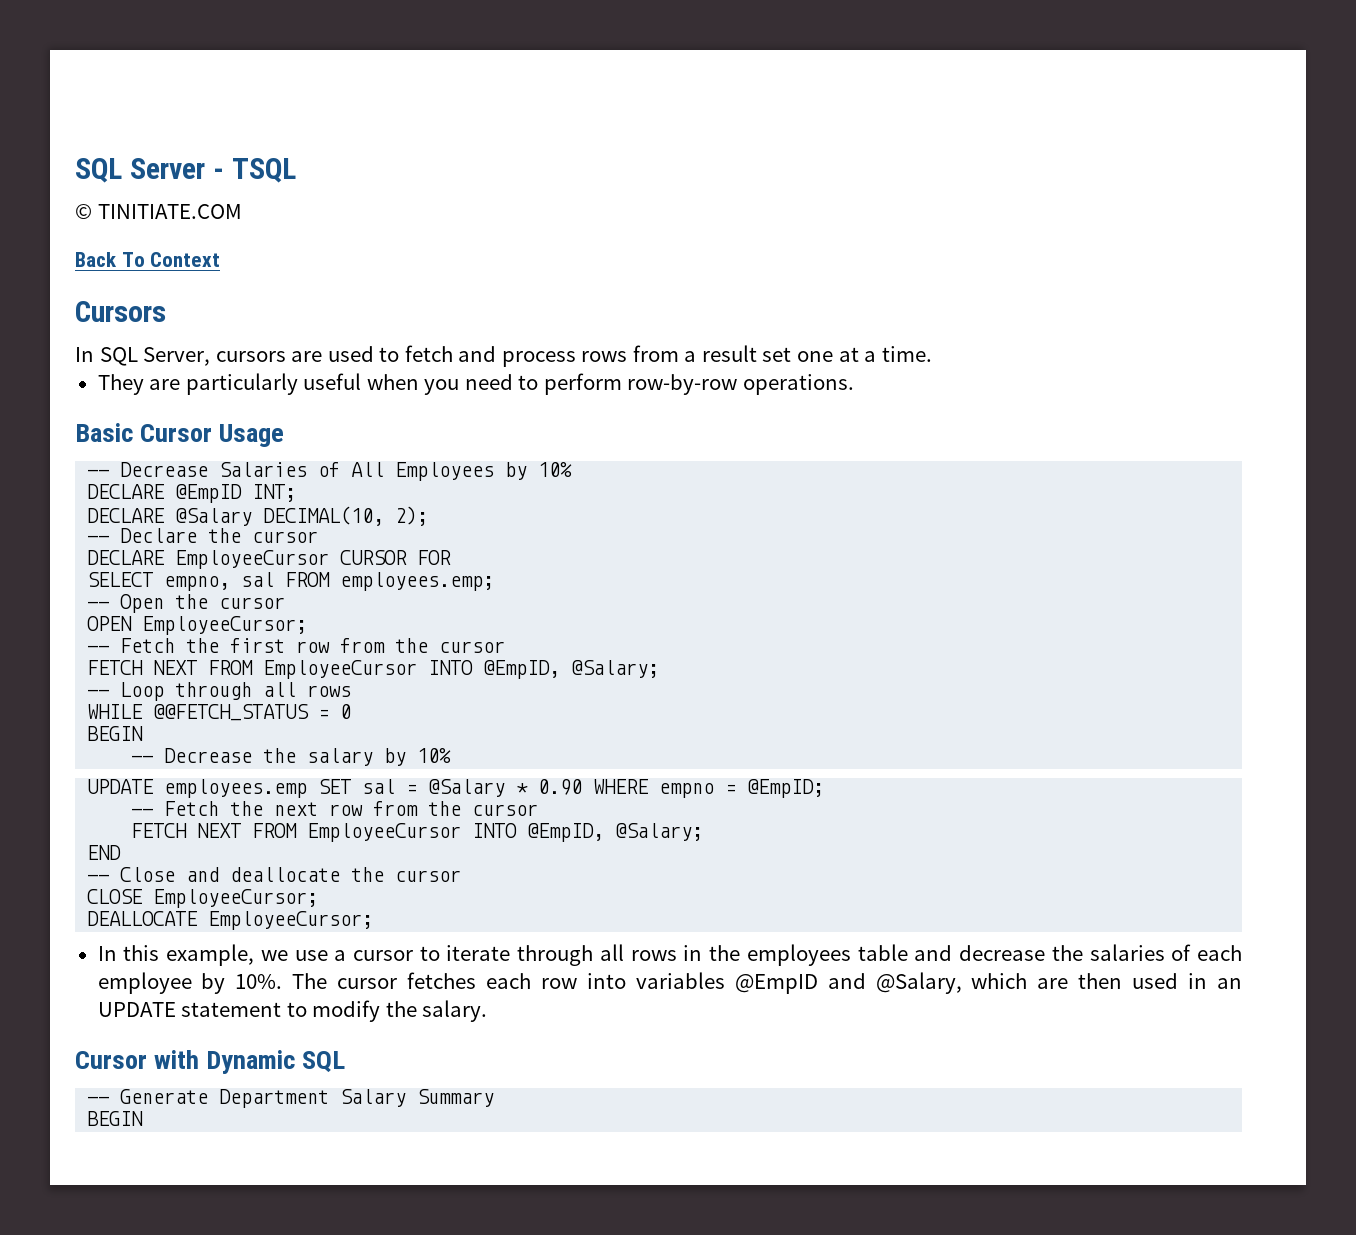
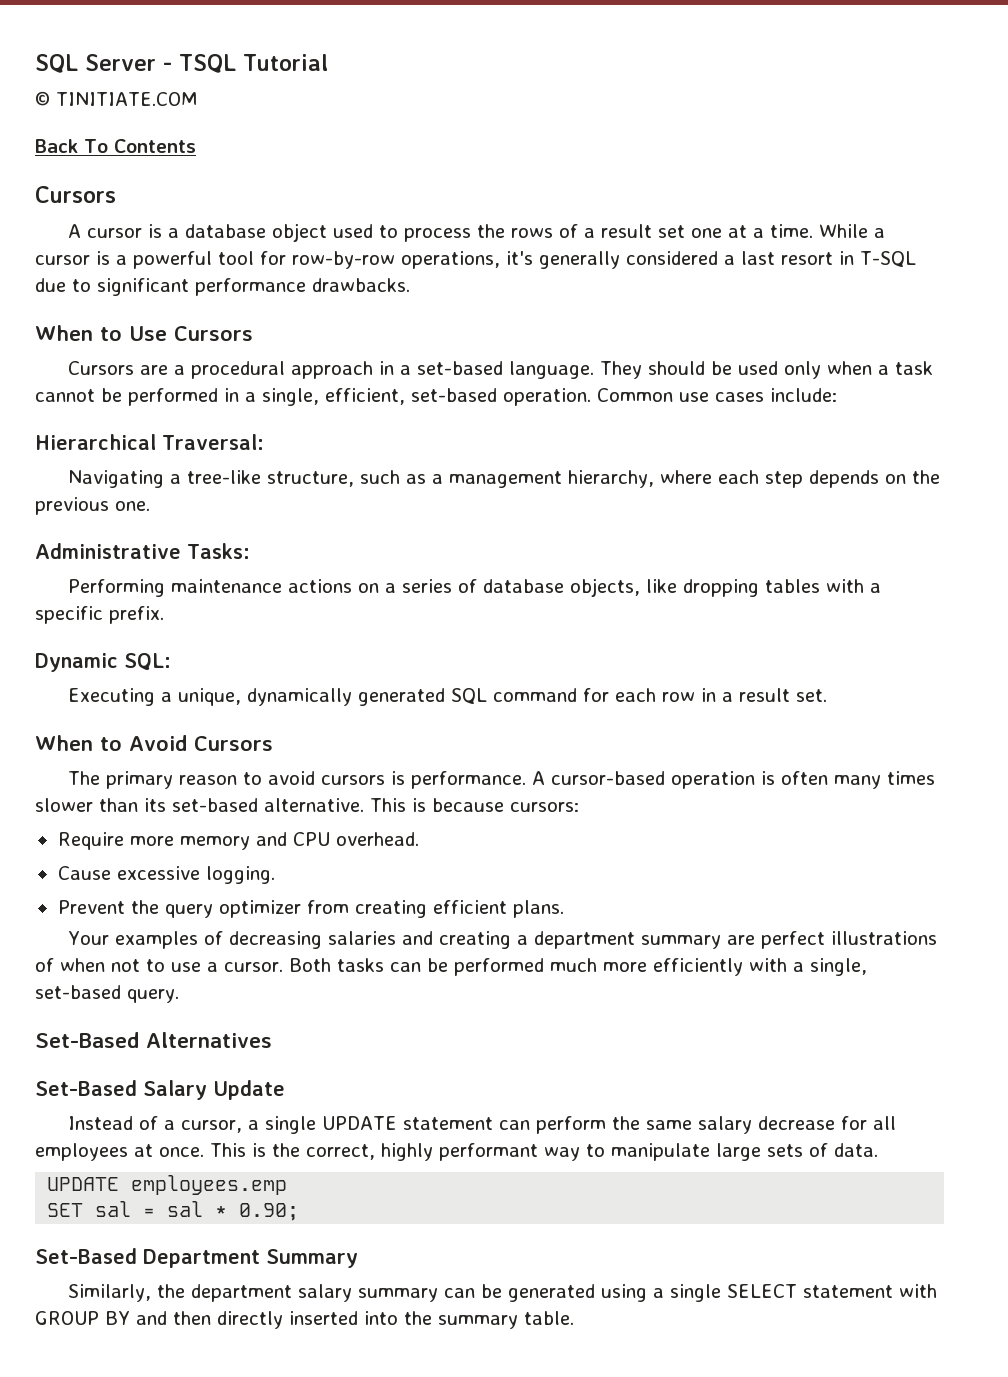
- SQL Server - TSQL
+ SQL Server - TSQL Tutorial
- Back To Context
+ Back To Contents
  Cursors
- In SQL Server, cursors are used to fetch and process rows from a result set one at a time.
- They are particularly useful when you need to perform row-by-row operations.
- Basic Cursor Usage
- -- Decrease Salaries of All Employees by 10%
- DECLARE @EmpID INT;
- DECLARE @Salary DECIMAL(10, 2);
- -- Declare the cursor
- DECLARE EmployeeCursor CURSOR FOR
- SELECT empno, sal FROM employees.emp;
- -- Open the cursor
- OPEN EmployeeCursor;
- -- Fetch the first row from the cursor
- FETCH NEXT FROM EmployeeCursor INTO @EmpID, @Salary;
- -- Loop through all rows
- WHILE @@FETCH_STATUS = 0
- BEGIN
- -- Decrease the salary by 10%
+ A cursor is a database object used to process the rows of a result set one at a time. While a cursor is a powerful tool for row-by-row operations, it's generally considered a last resort in T-SQL due to significant performance drawbacks.
+ When to Use Cursors
+ Cursors are a procedural approach in a set-based language. They should be used only when a task cannot be performed in a single, efficient, set-based operation. Common use cases include:
+ Hierarchical Traversal:
+ Navigating a tree-like structure, such as a management hierarchy, where each step depends on the previous one.
+ Administrative Tasks:
+ Performing maintenance actions on a series of database objects, like dropping tables with a specific prefix.
+ Dynamic SQL:
+ Executing a unique, dynamically generated SQL command for each row in a result set.
+ When to Avoid Cursors
+ The primary reason to avoid cursors is performance. A cursor-based operation is often many times slower than its set-based alternative. This is because cursors:
+ Require more memory and CPU overhead.
+ Cause excessive logging.
+ Prevent the query optimizer from creating efficient plans.
+ Your examples of decreasing salaries and creating a department summary are perfect illustrations of when not to use a cursor. Both tasks can be performed much more efficiently with a single, set-based query.
+ Set-Based Alternatives
+ Set-Based Salary Update
+ Instead of a cursor, a single UPDATE statement can perform the same salary decrease for all employees at once. This is the correct, highly performant way to manipulate large sets of data.
- UPDATE employees.emp SET sal = @Salary * 0.90 WHERE empno = @EmpID;
- -- Fetch the next row from the cursor
- FETCH NEXT FROM EmployeeCursor INTO @EmpID, @Salary;
- END
- -- Close and deallocate the cursor
- CLOSE EmployeeCursor;
- DEALLOCATE EmployeeCursor;
- In this example, we use a cursor to iterate through all rows in the employees table and decrease the salaries of each employee by 10%. The cursor fetches each row into variables @EmpID and @Salary, which are then used in an UPDATE statement to modify the salary.
- Cursor with Dynamic SQL
- -- Generate Department Salary Summary
- BEGIN
+ UPDATE employees.emp
+ SET sal = sal * 0.90;
+ Set-Based Department Summary
+ Similarly, the department salary summary can be generated using a single SELECT statement with GROUP BY and then directly inserted into the summary table.

